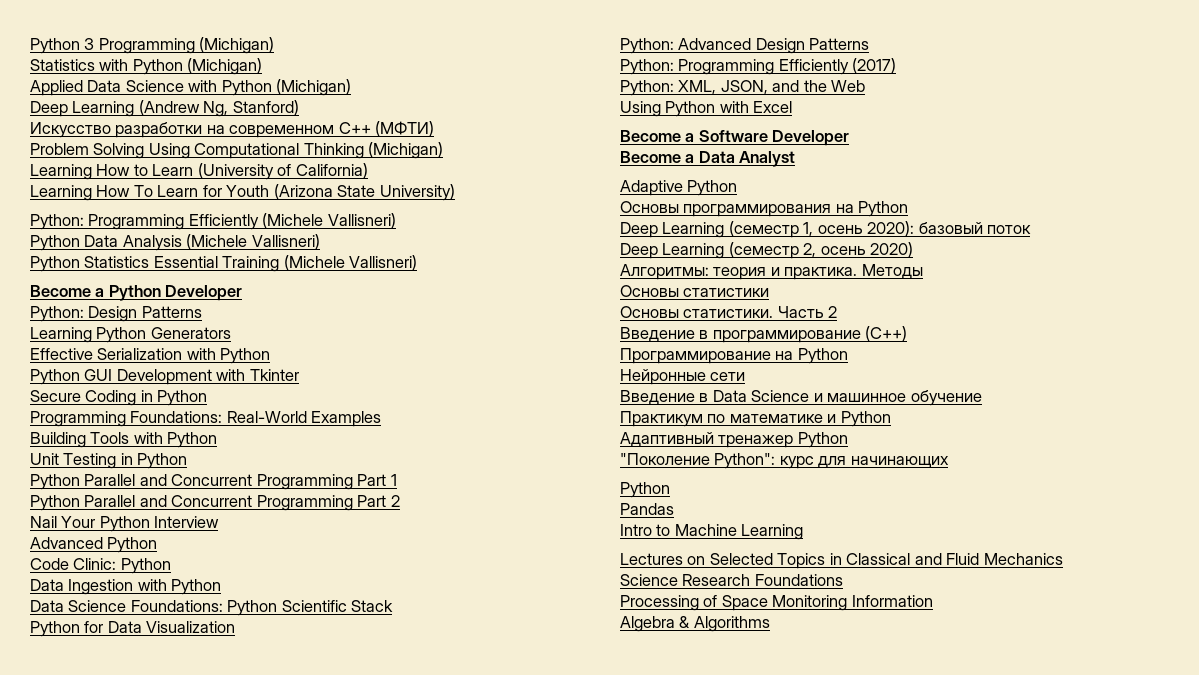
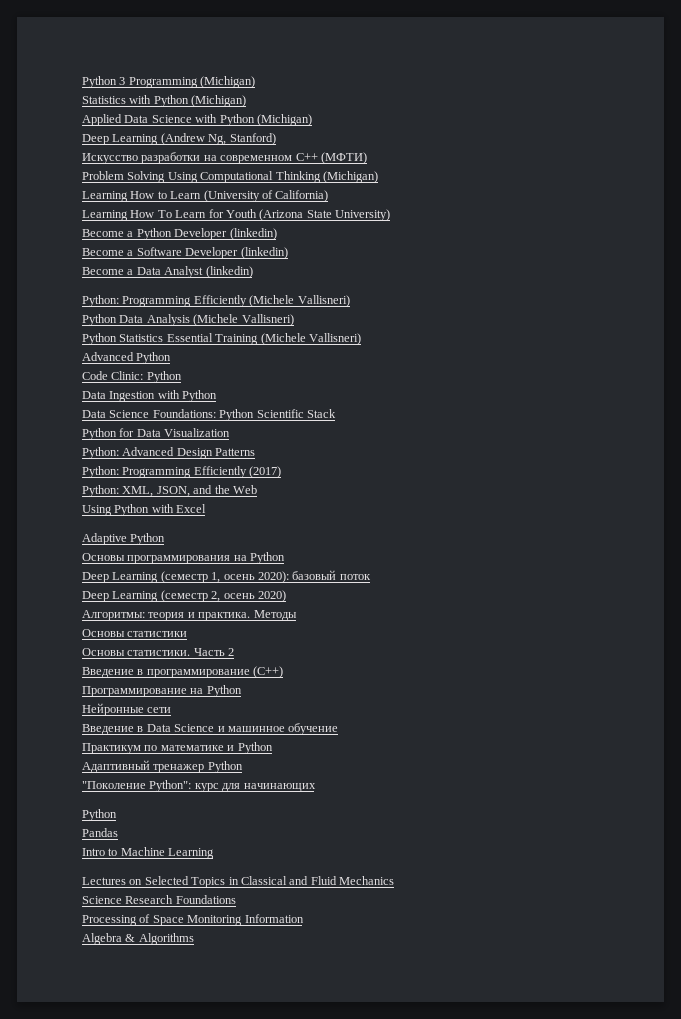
+ Become a Python Developer (linkedin)
+ Become a Software Developer (linkedin)
+ Become a Data Analyst (linkedin)
- Become a Python Developer
- Python: Design Patterns
- Learning Python Generators
- Effective Serialization with Python
- Python GUI Development with Tkinter
- Secure Coding in Python
- Programming Foundations: Real-World Examples
- Building Tools with Python
- Unit Testing in Python
- Python Parallel and Concurrent Programming Part 1
- Python Parallel and Concurrent Programming Part 2
- Nail Your Python Interview
- Become a Software Developer
- Become a Data Analyst

